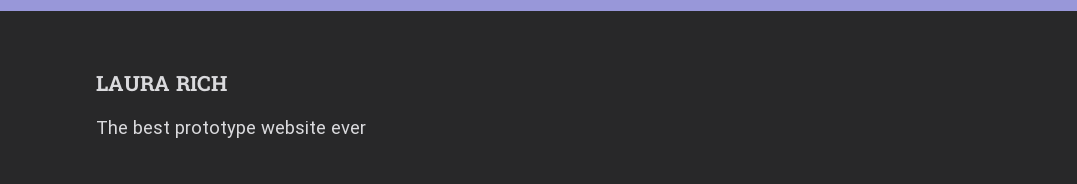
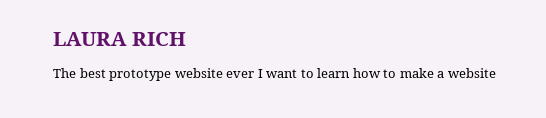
- The best prototype website ever
+ The best prototype website ever I want to learn how to make a website

